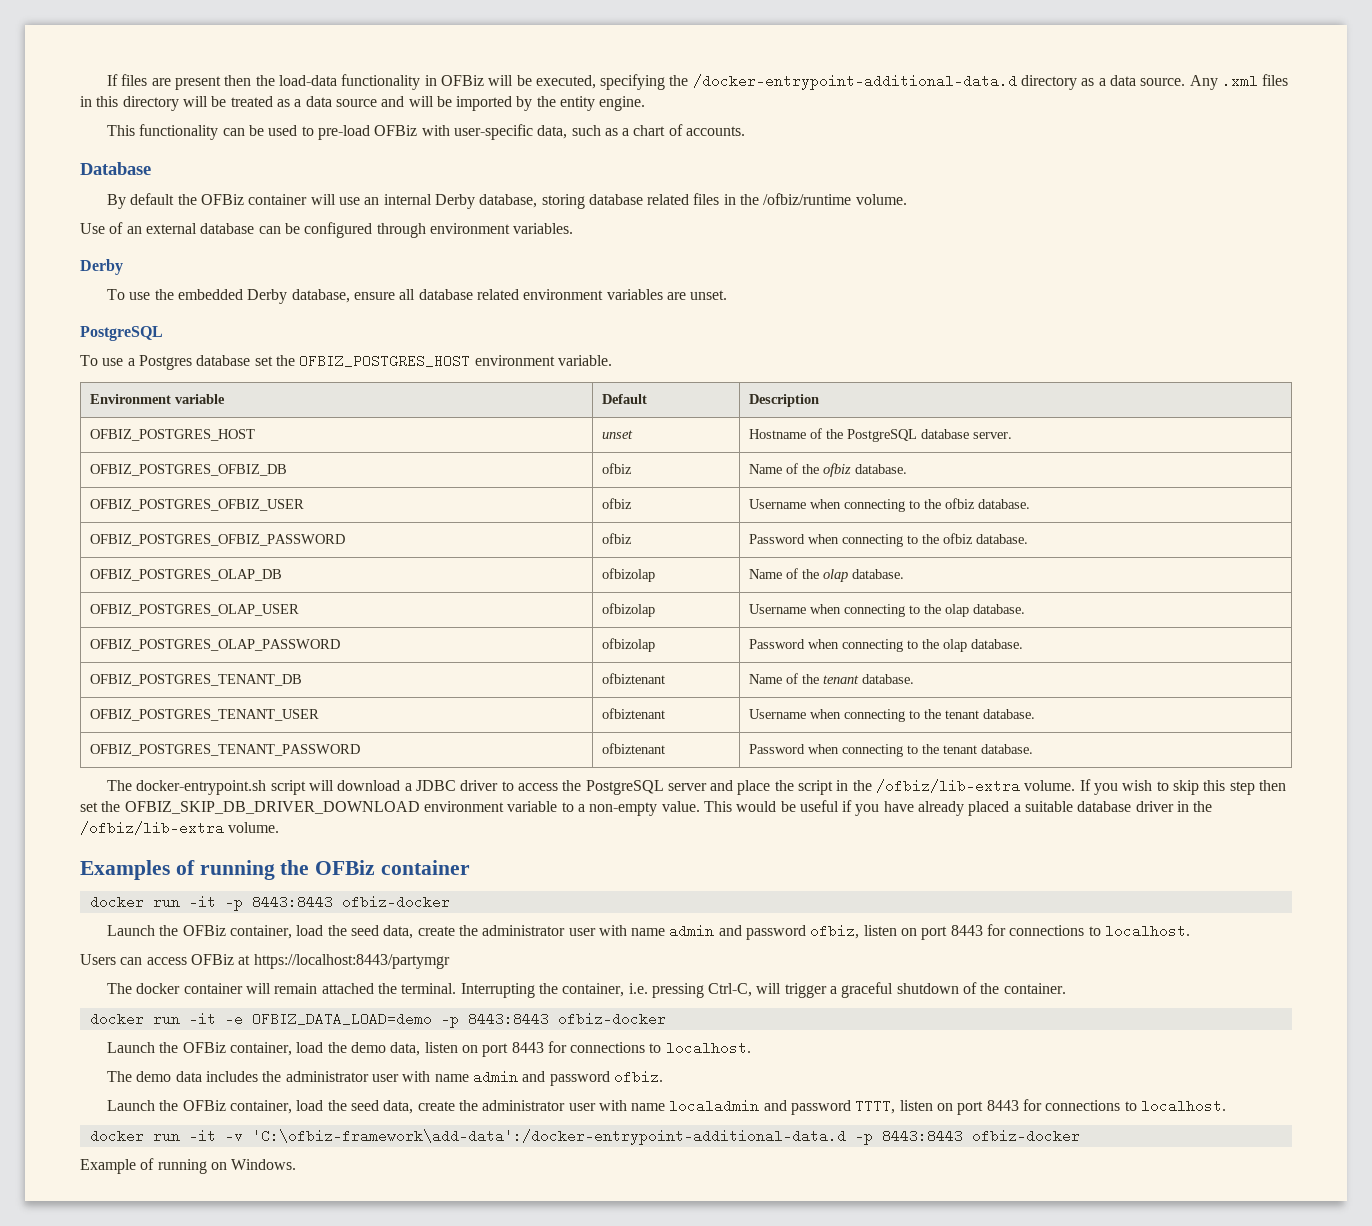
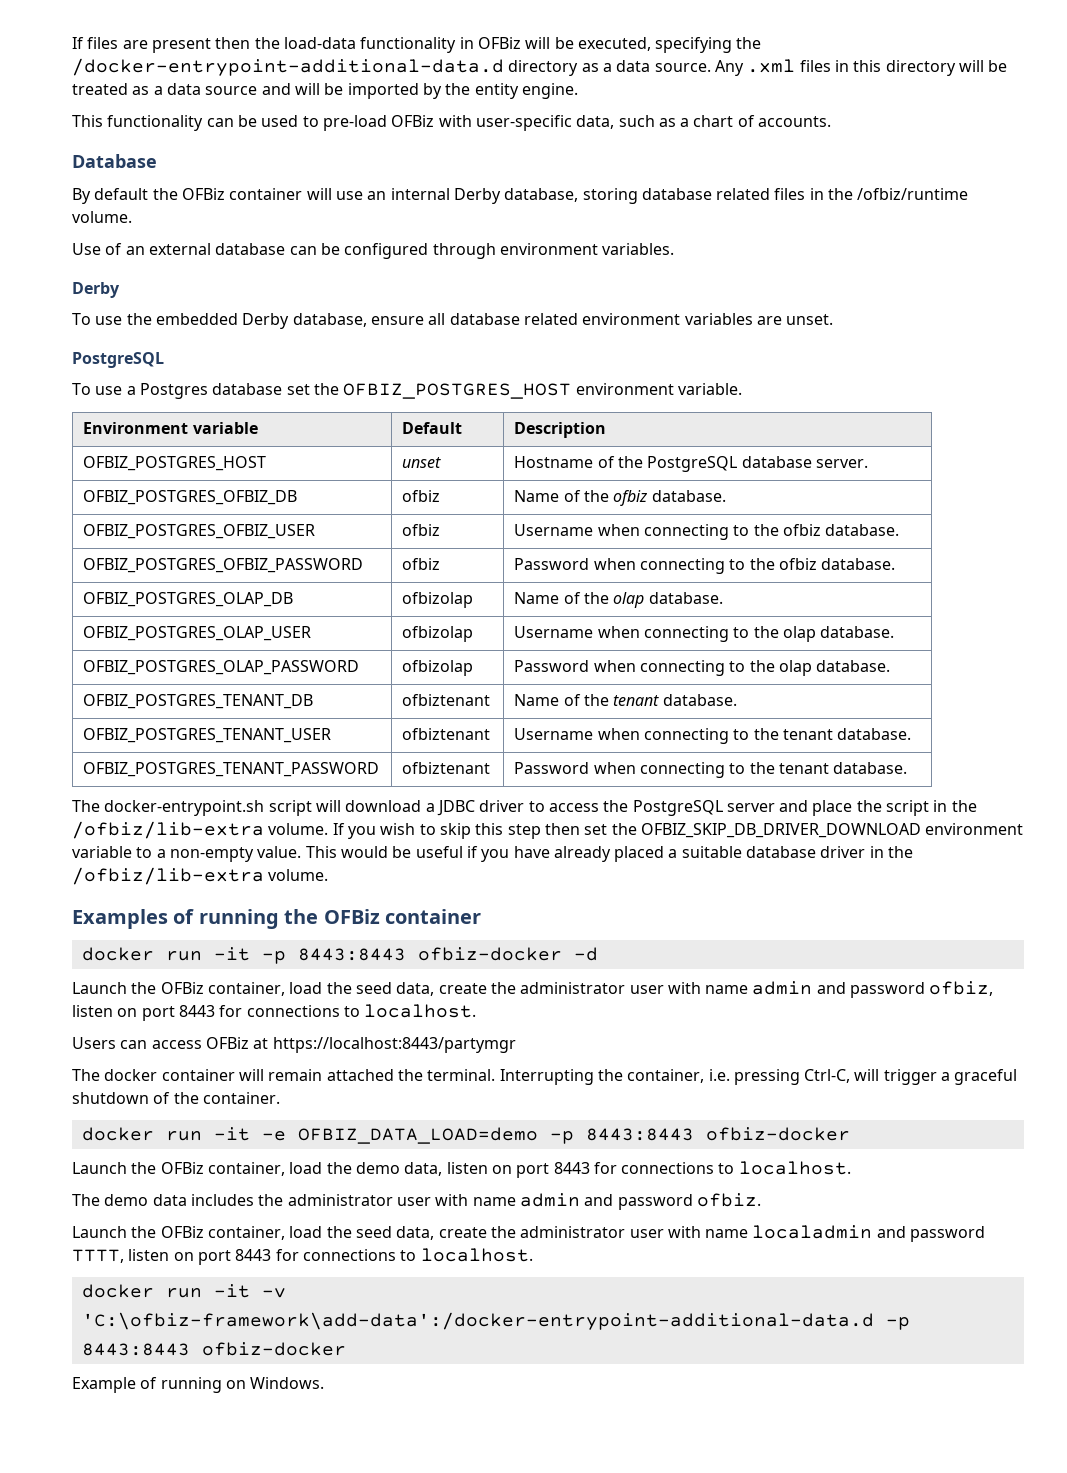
- docker run -it -p 8443:8443 ofbiz-docker
+ docker run -it -p 8443:8443 ofbiz-docker -d

